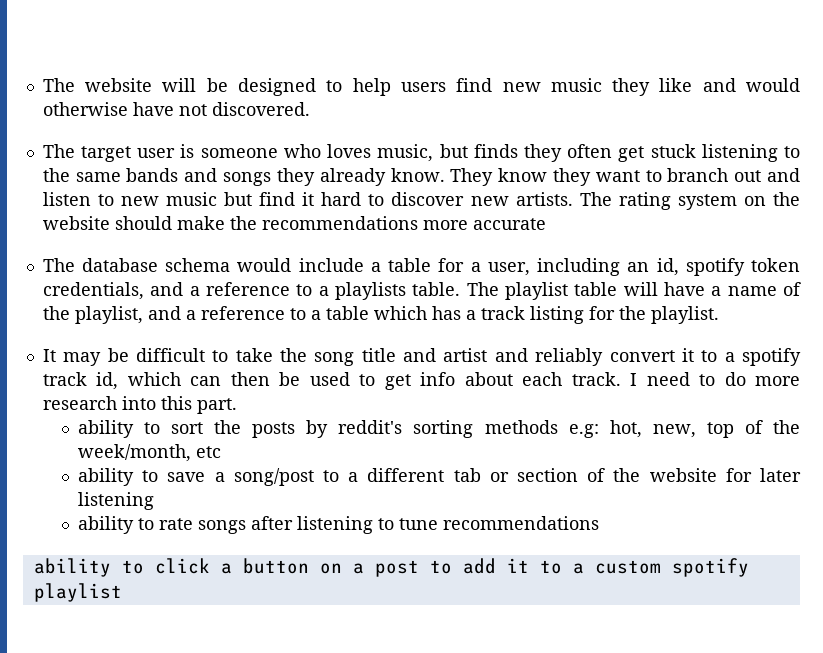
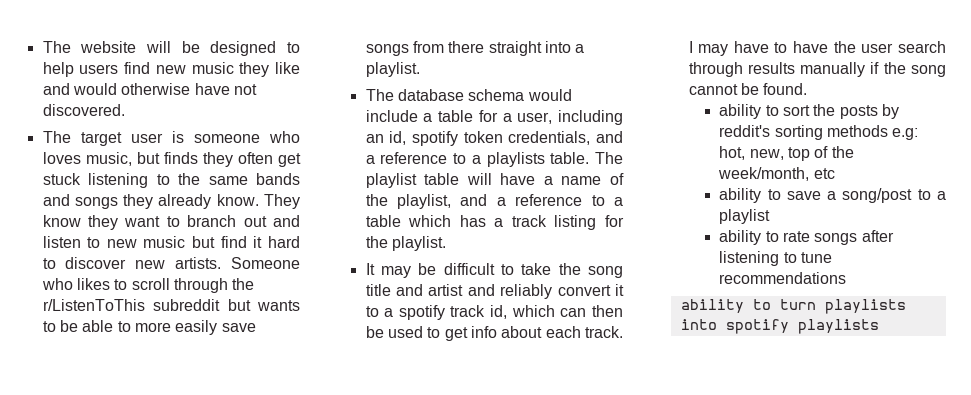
- The rating system on the website should make the recommendations more accurate
+ Someone who likes to scroll through the r/ListenToThis subreddit but wants to be able to more easily save songs from there straight into a playlist.
- I need to do more research into this part.
+ I may have to have the user search through results manually if the song cannot be found.
- ability to save a song/post to a different tab or section of the website for later listening
+ ability to save a song/post to a playlist
- ability to click a button on a post to add it to a custom spotify playlist
+ ability to turn playlists into spotify playlists

